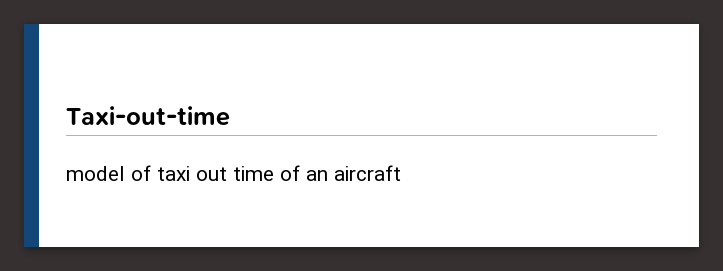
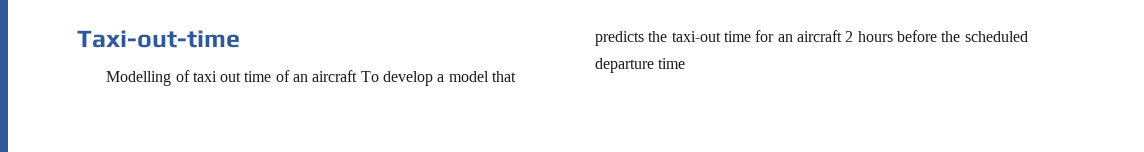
- model of taxi out time of an aircraft
+ Modelling of taxi out time of an aircraft To develop a model that predicts the taxi-out time for an aircraft 2 hours before the scheduled departure time

